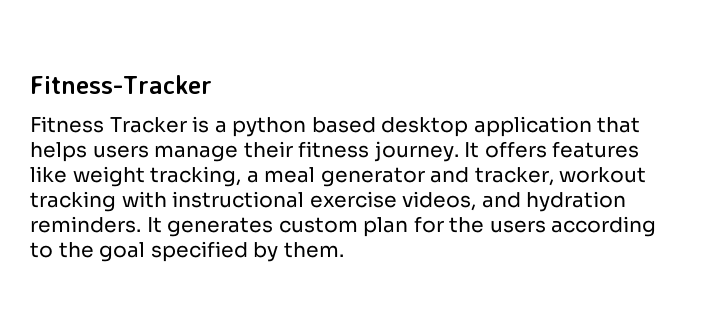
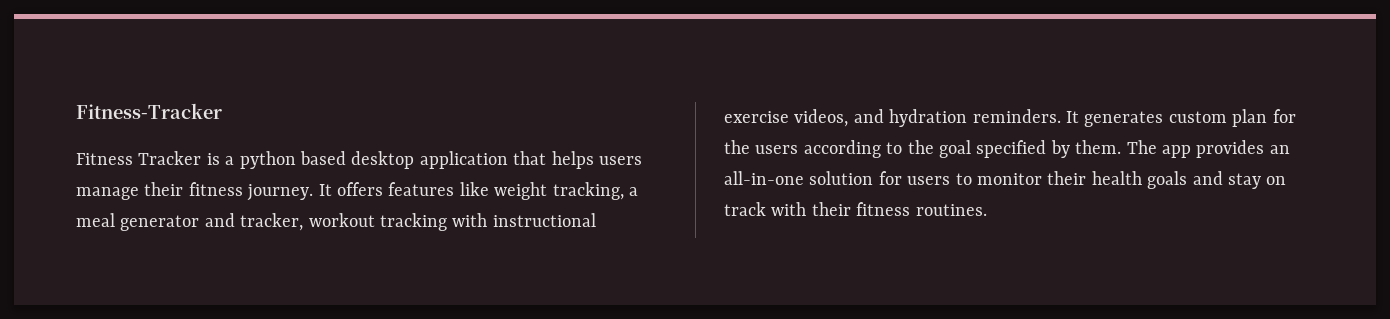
+ The app provides an all-in-one solution for users to monitor their health goals and stay on track with their fitness routines.

